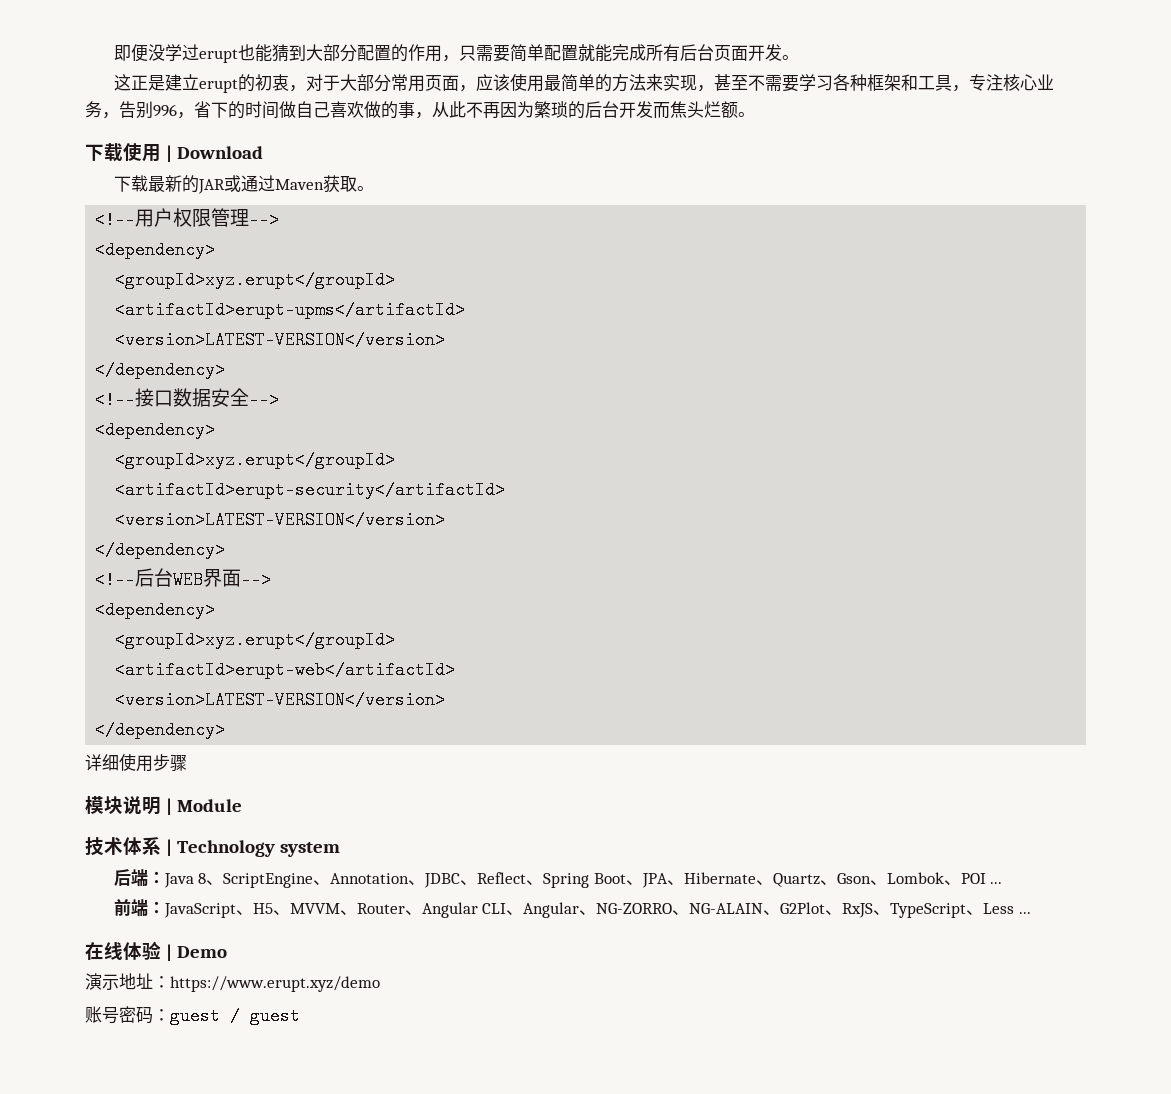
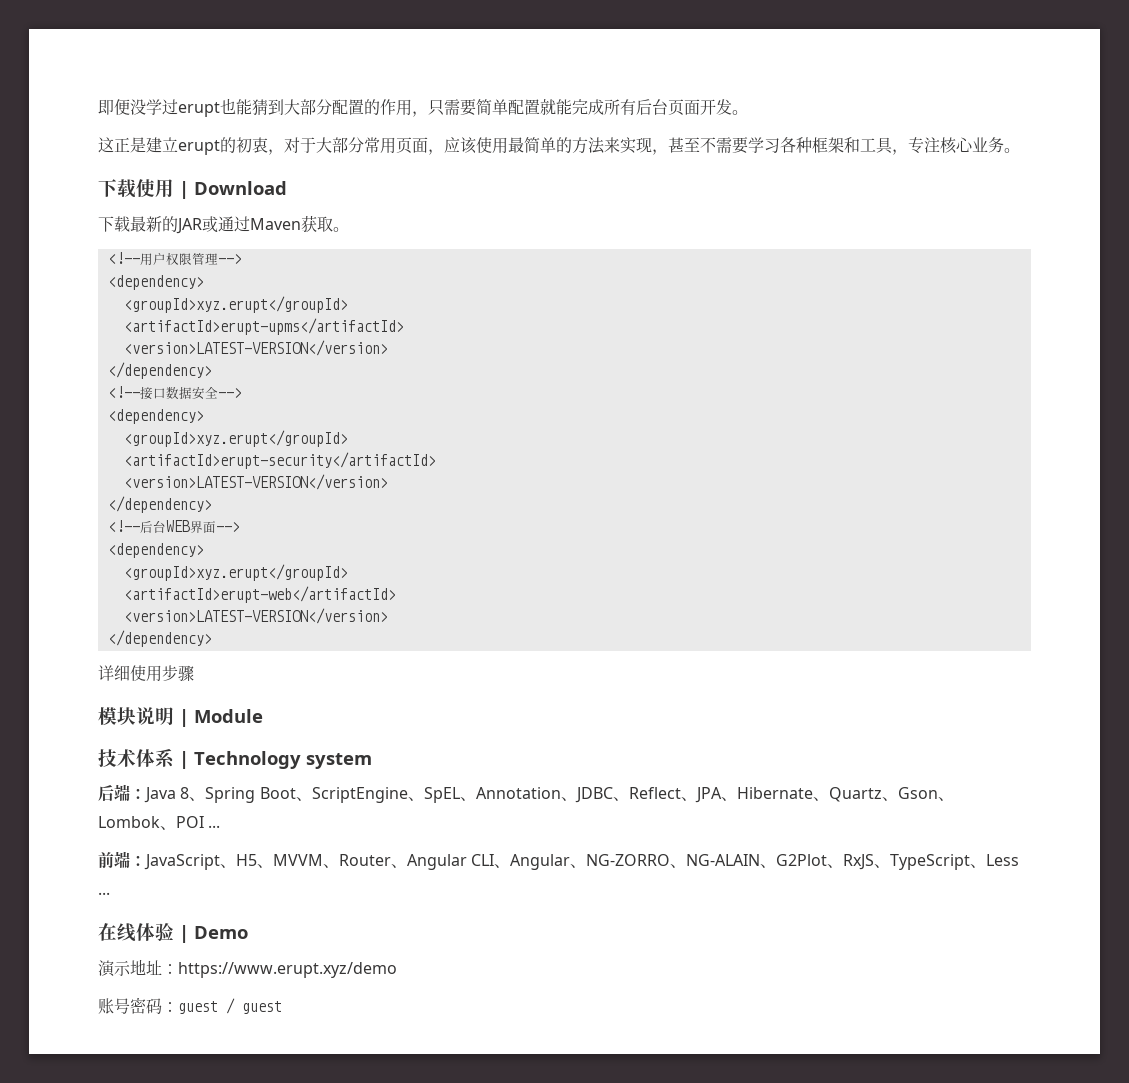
- 这正是建立erupt的初衷，对于大部分常用页面，应该使用最简单的方法来实现，甚至不需要学习各种框架和工具，专注核心业务，告别996，省下的时间做自己喜欢做的事，从此不再因为繁琐的后台开发而焦头烂额。
+ 这正是建立erupt的初衷，对于大部分常用页面，应该使用最简单的方法来实现，甚至不需要学习各种框架和工具，专注核心业务。
- 后端：Java 8、ScriptEngine、Annotation、JDBC、Reflect、Spring Boot、JPA、Hibernate、Quartz、Gson、Lombok、POI ...
+ 后端：Java 8、Spring Boot、ScriptEngine、SpEL、Annotation、JDBC、Reflect、JPA、Hibernate、Quartz、Gson、Lombok、POI ...

